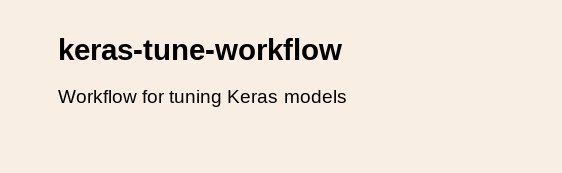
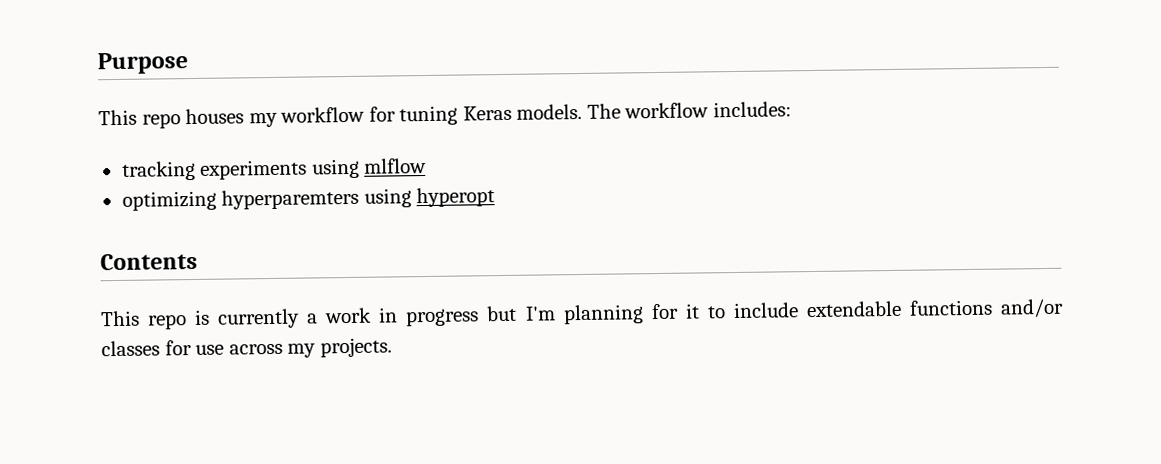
- keras-tune-workflow
- Workflow for tuning Keras models
+ Purpose
+ This repo houses my workflow for tuning Keras models. The workflow includes:
+ tracking experiments using mlflow
+ optimizing hyperparemters using hyperopt
+ Contents
+ This repo is currently a work in progress but I'm planning for it to include extendable functions and/or classes for use across my projects.

